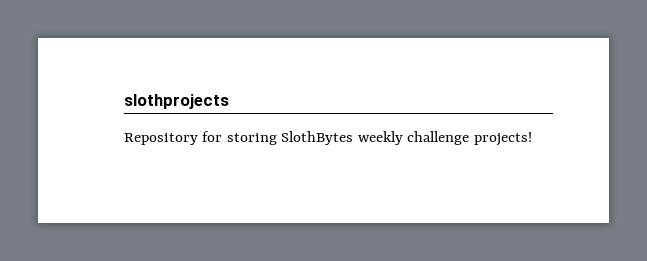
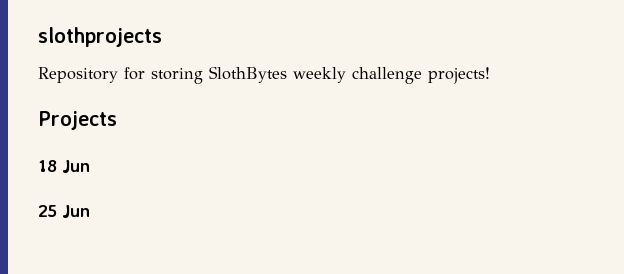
+ Projects
+ 18 Jun
+ 25 Jun

